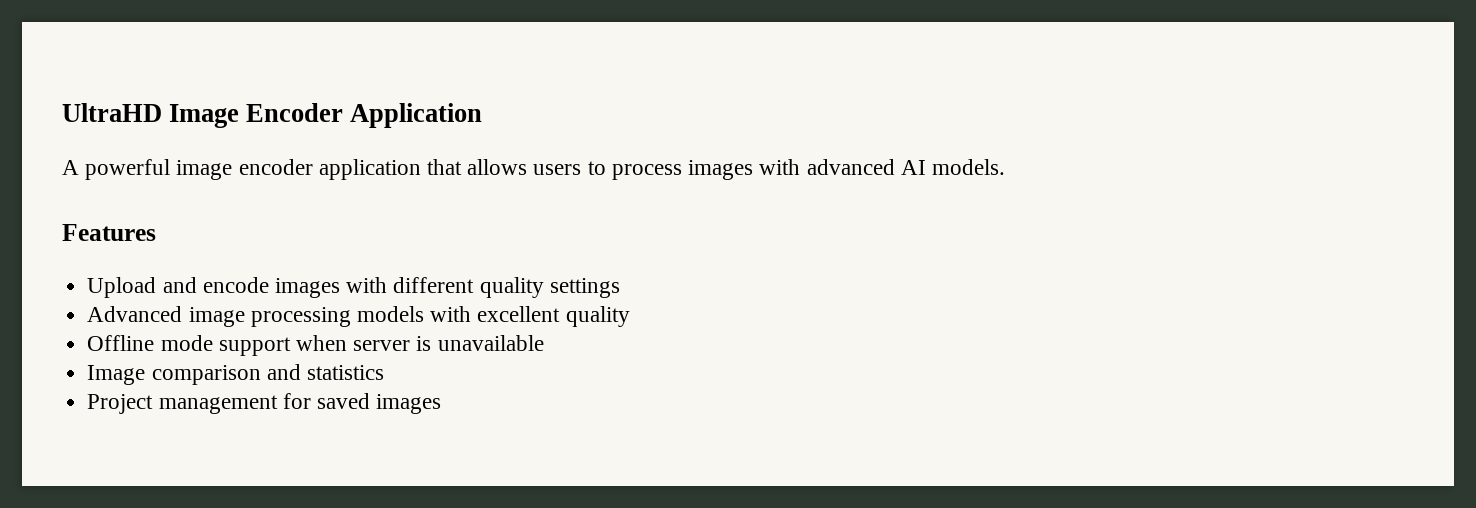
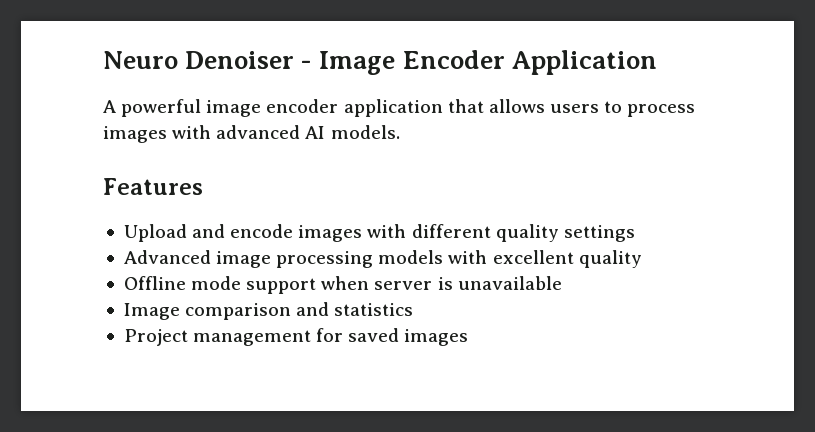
- UltraHD Image Encoder Application
+ Neuro Denoiser - Image Encoder Application

